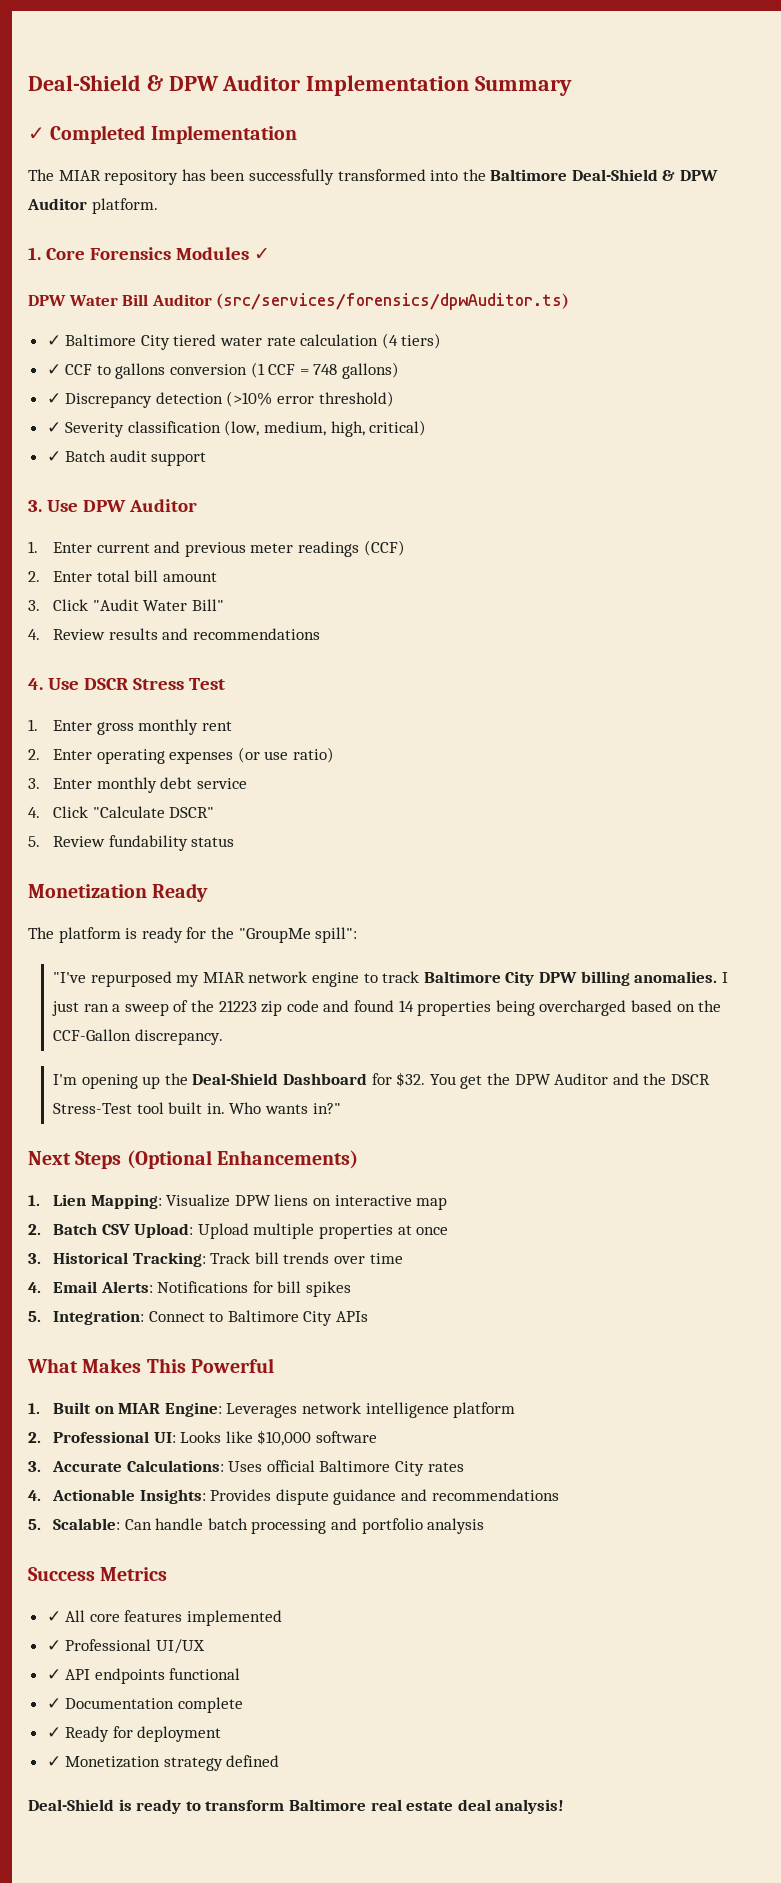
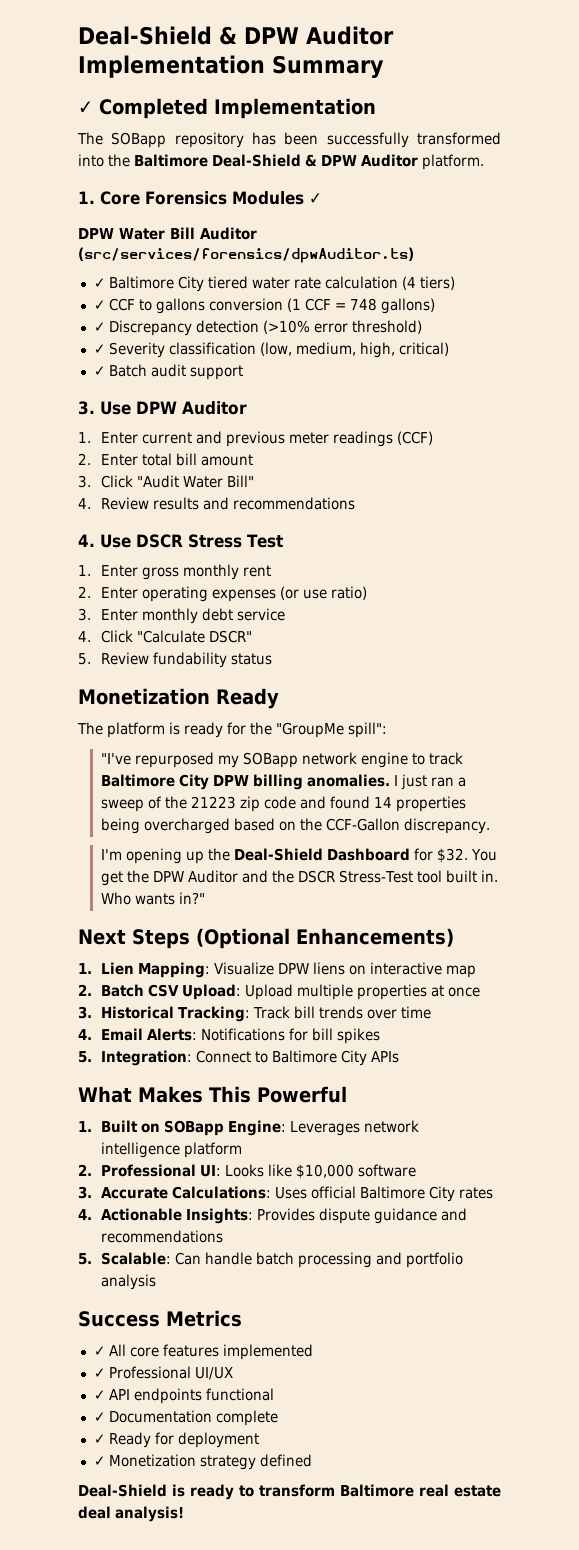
- The MIAR repository has been successfully transformed into the Baltimore Deal-Shield & DPW Auditor platform.
+ The SOBapp repository has been successfully transformed into the Baltimore Deal-Shield & DPW Auditor platform.
- "I've repurposed my MIAR network engine to track Baltimore City DPW billing anomalies.
+ "I've repurposed my SOBapp network engine to track Baltimore City DPW billing anomalies.
- 1. Built on MIAR Engine: Leverages network intelligence platform
+ 1. Built on SOBapp Engine: Leverages network intelligence platform

